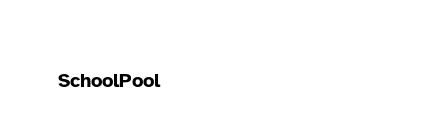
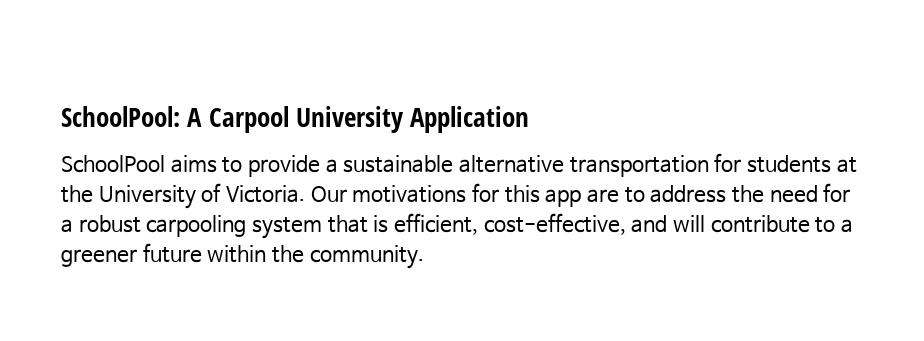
- SchoolPool
+ SchoolPool: A Carpool University Application
+ SchoolPool aims to provide a sustainable alternative transportation for students at the University of Victoria. Our motivations for this app are to address the need for a robust carpooling system that is efficient, cost-effective, and will contribute to a greener future within the community.

